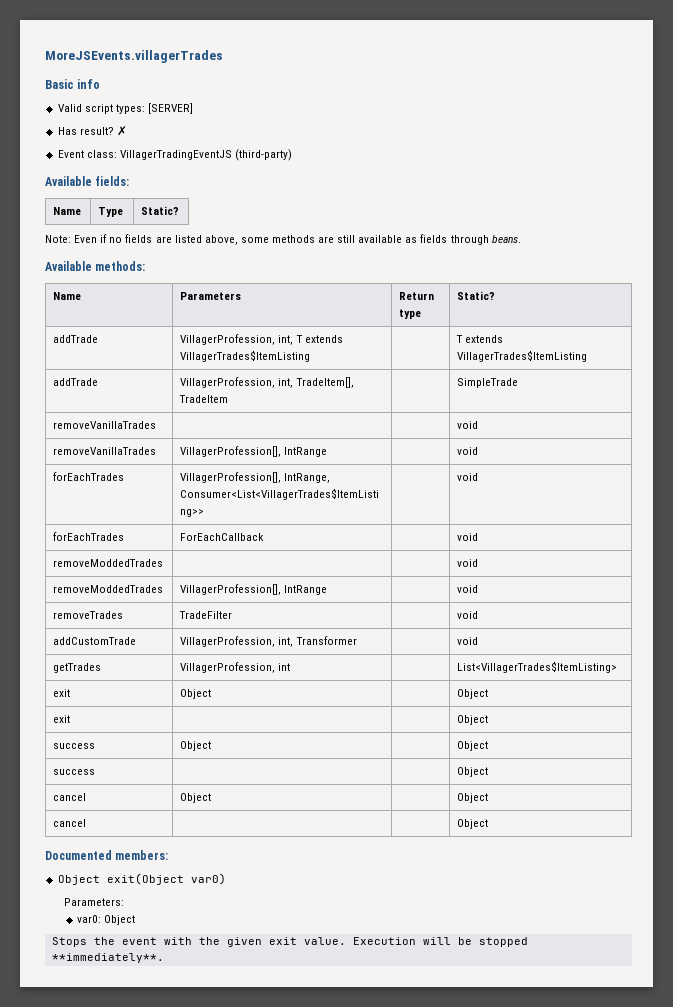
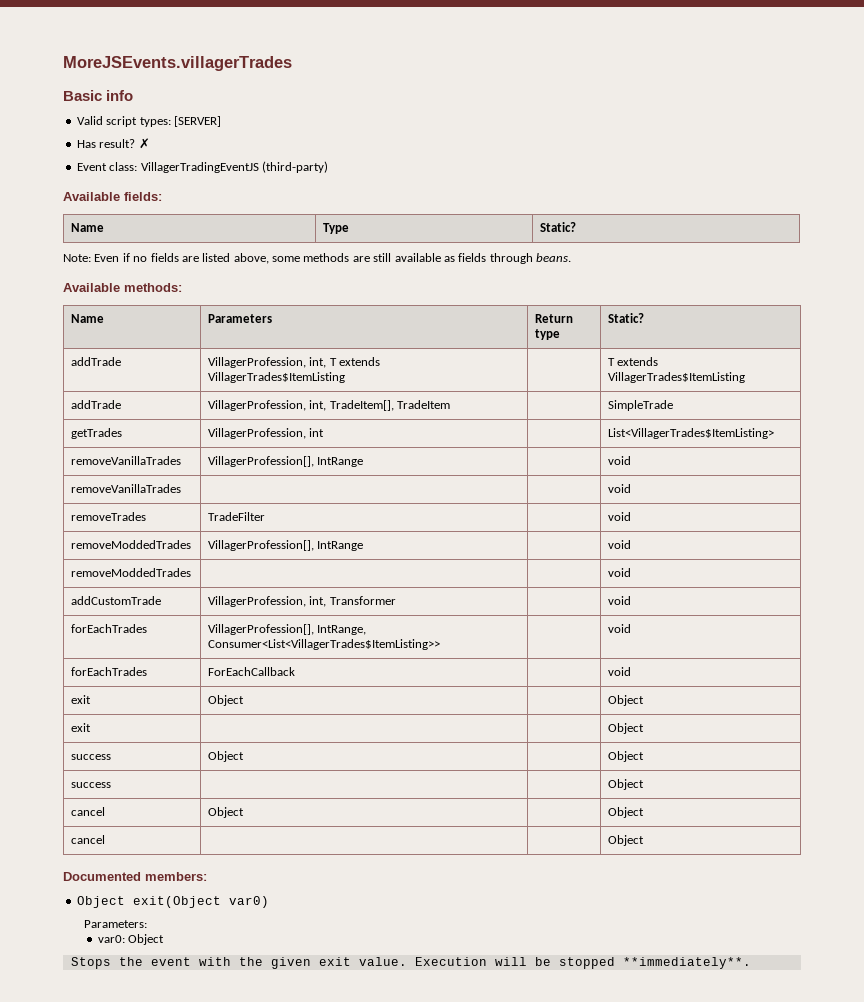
+ getTrades | VillagerProfession, int | | List<VillagerTrades$ItemListing>
+ removeVanillaTrades | VillagerProfession[], IntRange | | void
  removeVanillaTrades | | | void
- removeVanillaTrades | VillagerProfession[], IntRange | | void
+ removeTrades | TradeFilter | | void
+ removeModdedTrades | VillagerProfession[], IntRange | | void
+ removeModdedTrades | | | void
+ addCustomTrade | VillagerProfession, int, Transformer | | void
- removeModdedTrades | | | void
- removeModdedTrades | VillagerProfession[], IntRange | | void
- removeTrades | TradeFilter | | void
- addCustomTrade | VillagerProfession, int, Transformer | | void
- getTrades | VillagerProfession, int | | List<VillagerTrades$ItemListing>

